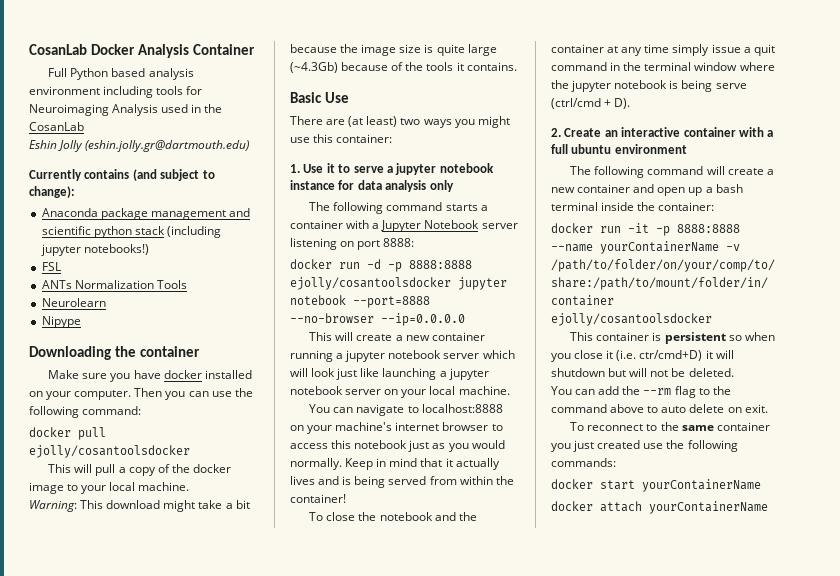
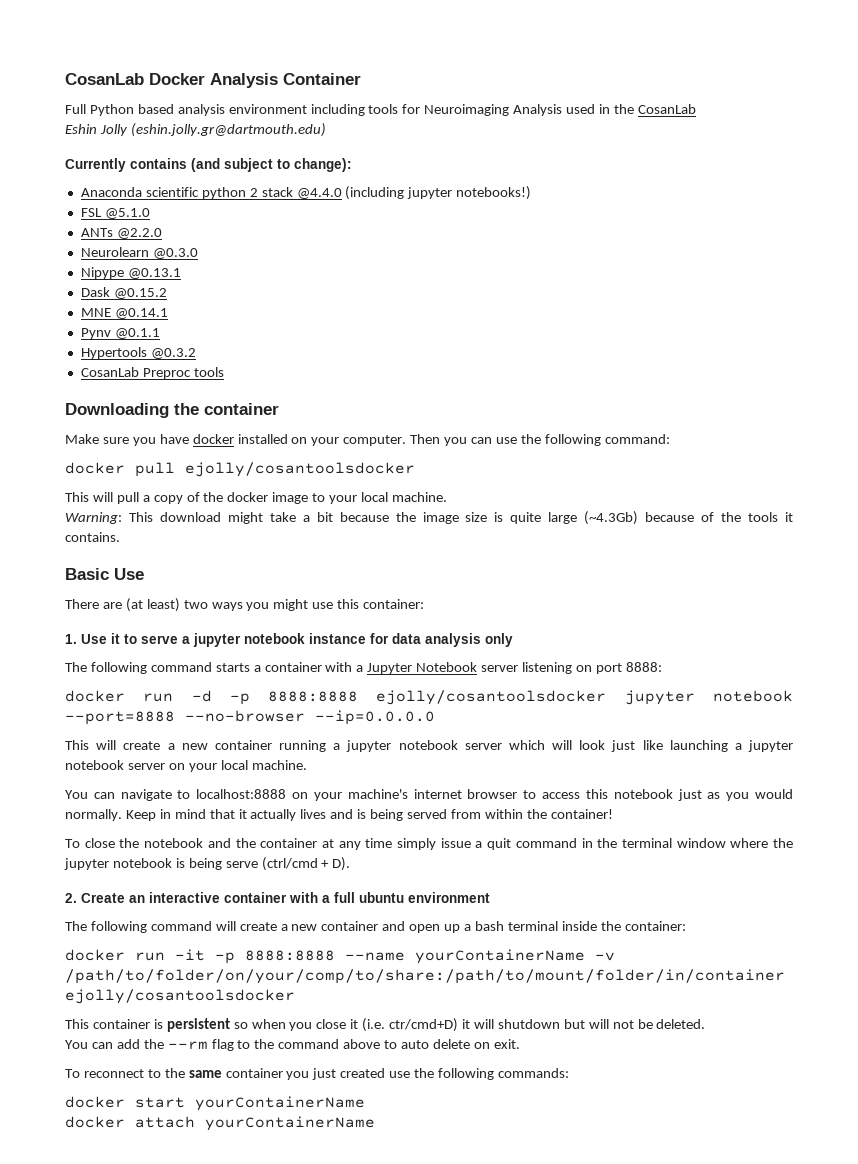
- Anaconda package management and scientific python stack (including jupyter notebooks!)
+ Anaconda scientific python 2 stack @4.4.0 (including jupyter notebooks!)
- FSL
+ FSL @5.1.0
- ANTs Normalization Tools
+ ANTs @2.2.0
- Neurolearn
+ Neurolearn @0.3.0
- Nipype
+ Nipype @0.13.1
+ Dask @0.15.2
+ MNE @0.14.1
+ Pynv @0.1.1
+ Hypertools @0.3.2
+ CosanLab Preproc tools

